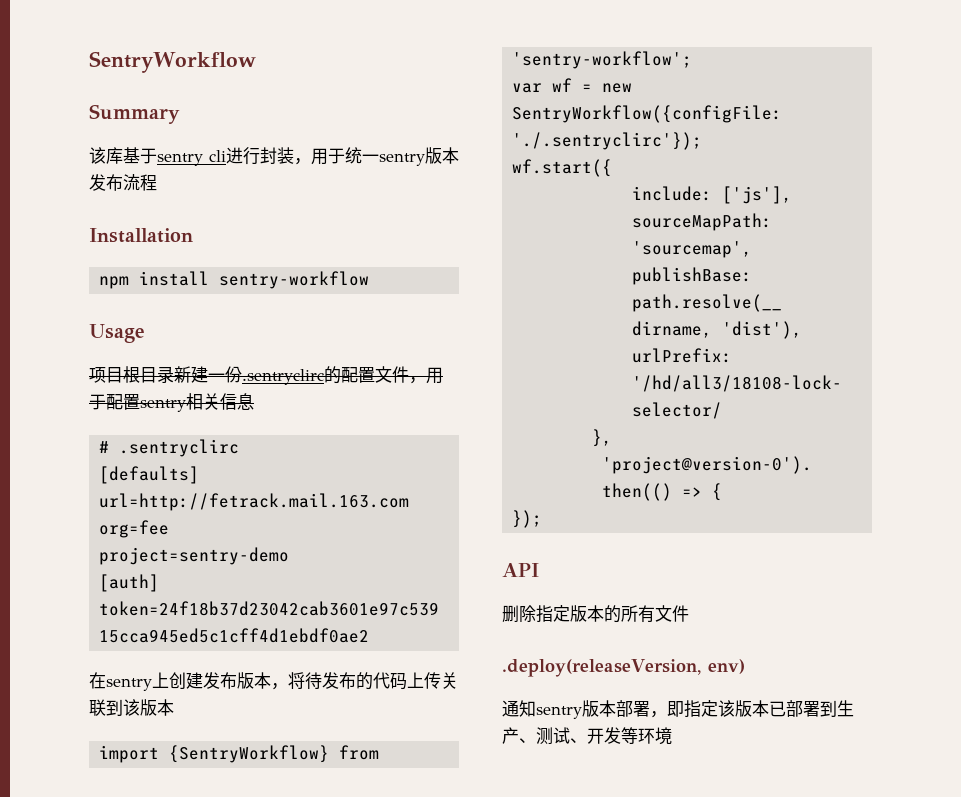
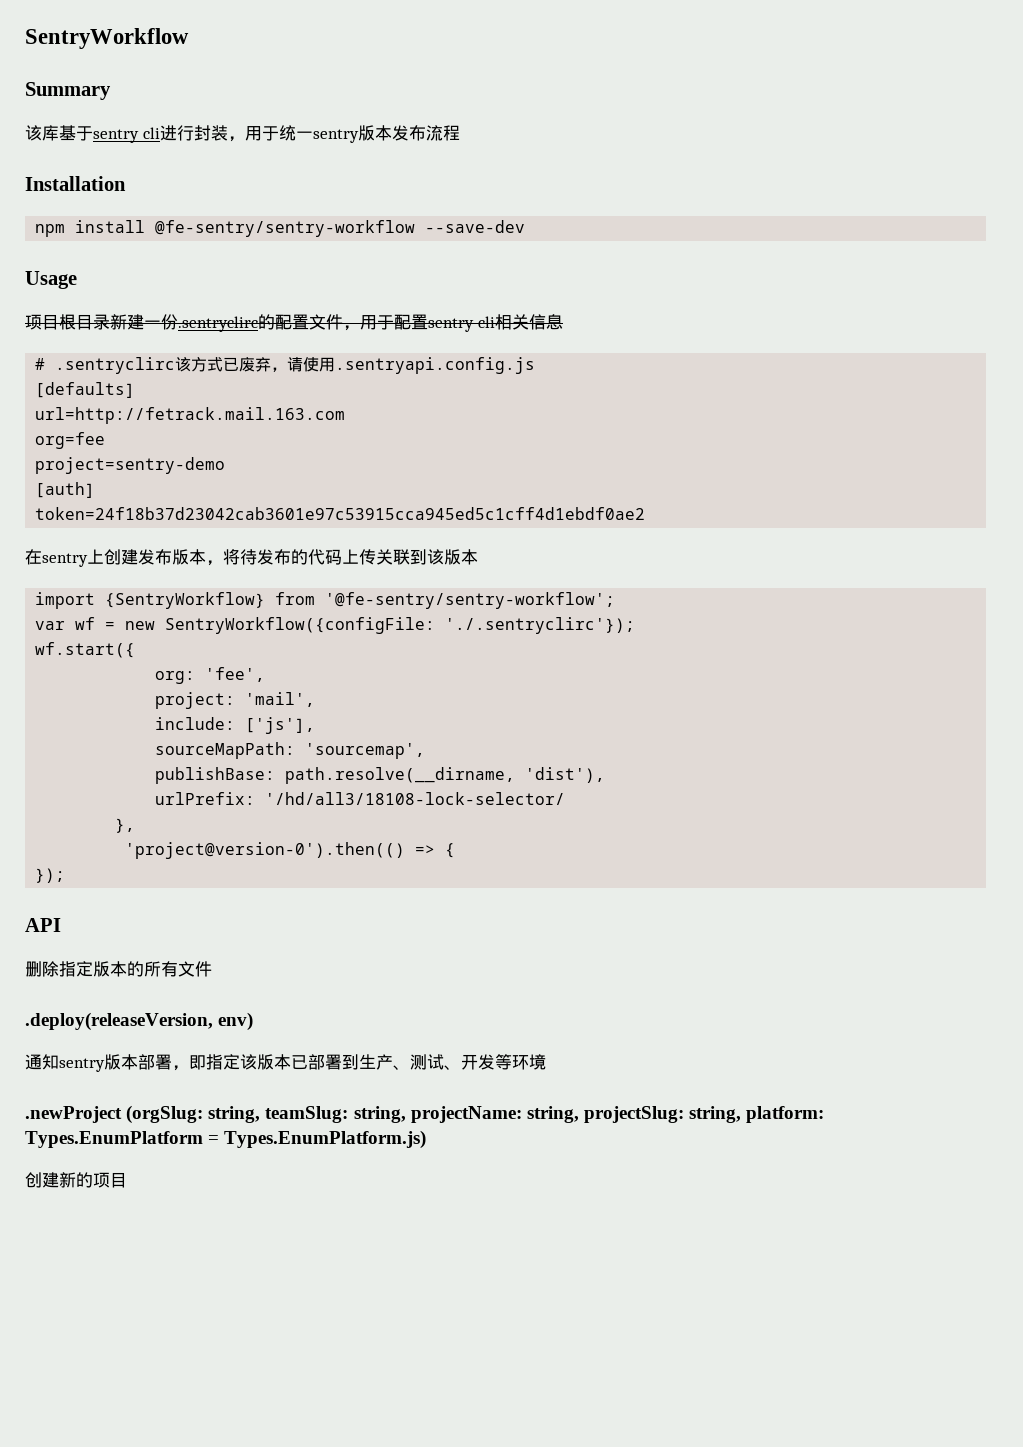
- npm install sentry-workflow
+ npm install @fe-sentry/sentry-workflow --save-dev
- 项目根目录新建一份.sentryclirc的配置文件，用于配置sentry相关信息
+ 项目根目录新建一份.sentryclirc的配置文件，用于配置sentry cli相关信息
- # .sentryclirc
+ # .sentryclirc该方式已废弃，请使用.sentryapi.config.js
- import {SentryWorkflow} from 'sentry-workflow';
+ import {SentryWorkflow} from '@fe-sentry/sentry-workflow';
+ org: 'fee',
+ project: 'mail',
+ .newProject (orgSlug: string, teamSlug: string, projectName: string, projectSlug: string, platform: Types.EnumPlatform = Types.EnumPlatform.js)
+ 创建新的项目

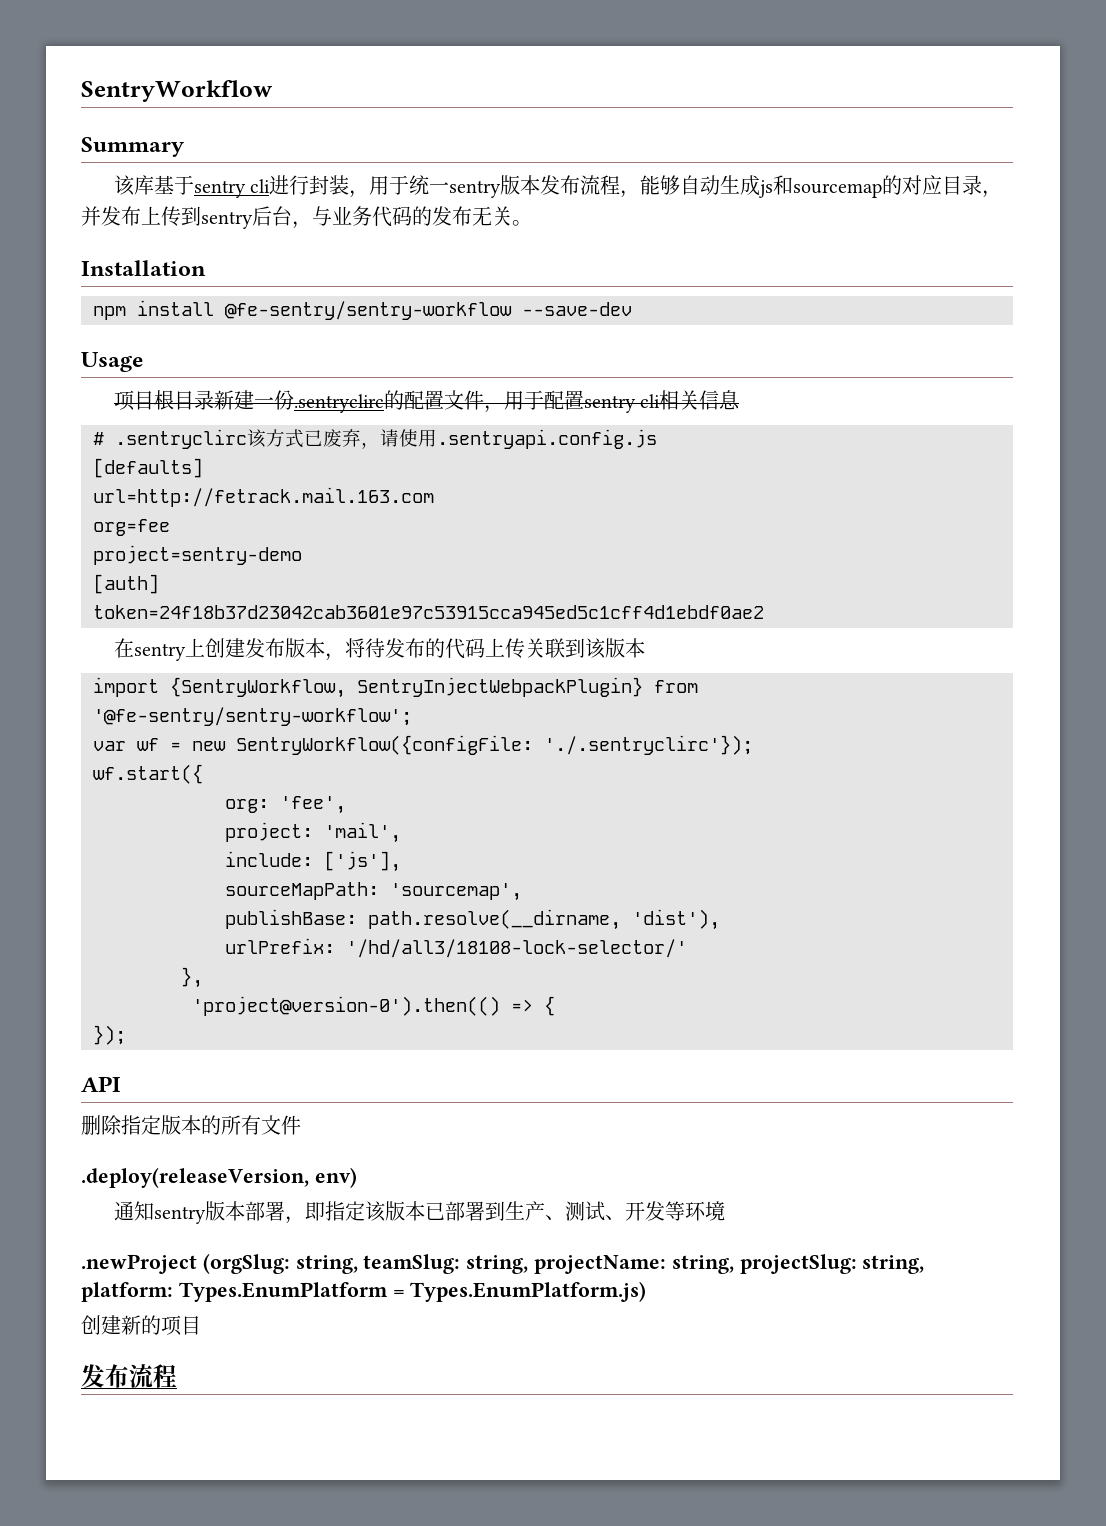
- 该库基于sentry cli进行封装，用于统一sentry版本发布流程
+ 该库基于sentry cli进行封装，用于统一sentry版本发布流程，能够自动生成js和sourcemap的对应目录，并发布上传到sentry后台，与业务代码的发布无关。
- import {SentryWorkflow} from '@fe-sentry/sentry-workflow';
+ import {SentryWorkflow, SentryInjectWebpackPlugin} from '@fe-sentry/sentry-workflow';
- urlPrefix: '/hd/all3/18108-lock-selector/
+ urlPrefix: '/hd/all3/18108-lock-selector/'
  创建新的项目
+ 发布流程

